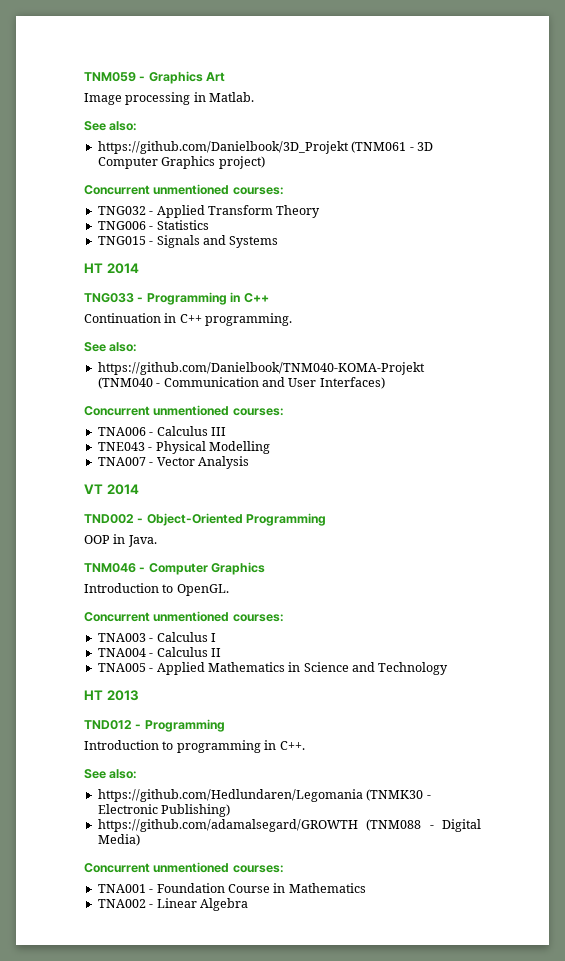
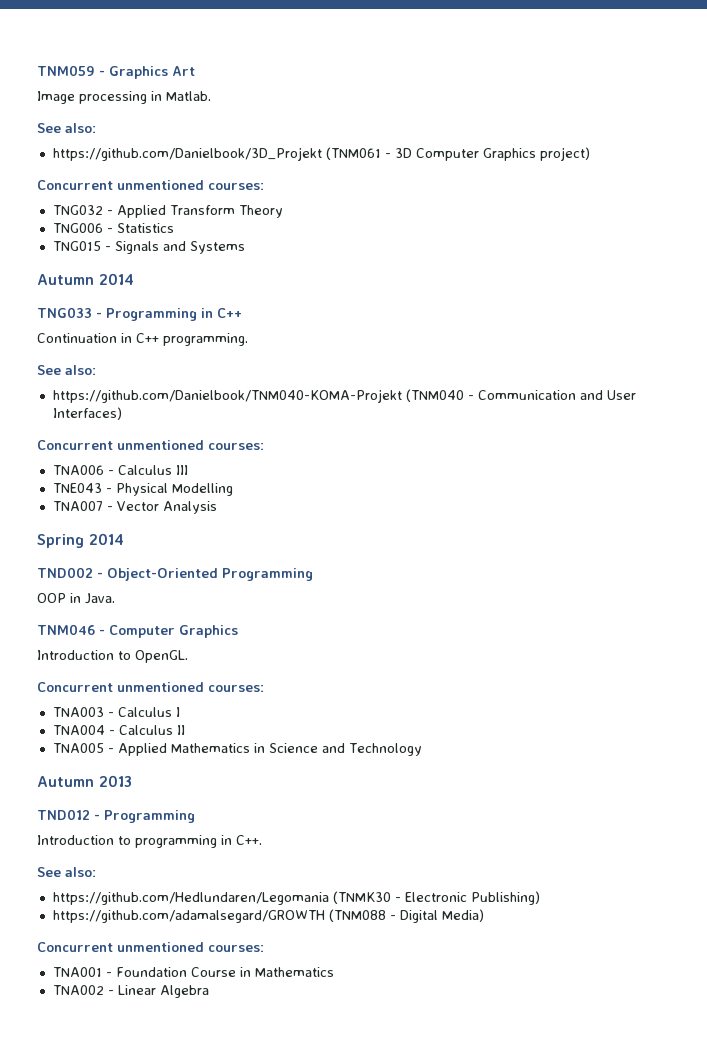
- HT 2014
+ Autumn 2014
- VT 2014
+ Spring 2014
- HT 2013
+ Autumn 2013

